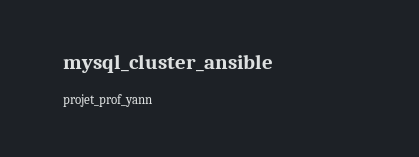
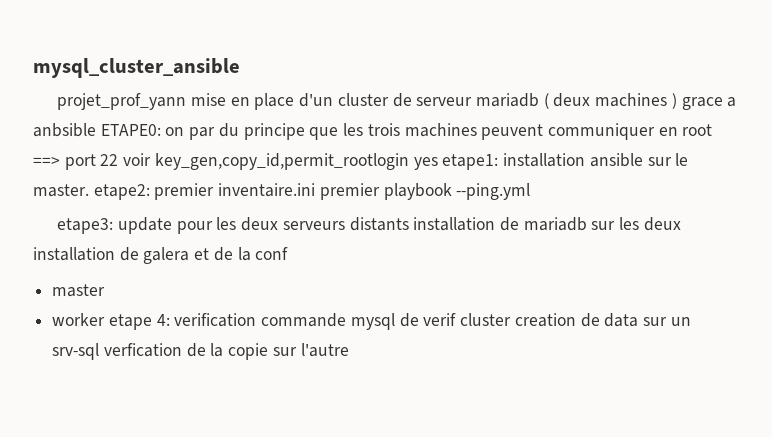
- projet_prof_yann
+ projet_prof_yann mise en place d'un cluster de serveur mariadb ( deux machines ) grace a anbsible ETAPE0: on par du principe que les trois machines peuvent communiquer en root ==> port 22 voir key_gen,copy_id,permit_rootlogin yes etape1: installation ansible sur le master. etape2: premier inventaire.ini premier playbook --ping.yml
+ etape3: update pour les deux serveurs distants installation de mariadb sur les deux installation de galera et de la conf
+ master
+ worker etape 4: verification commande mysql de verif cluster creation de data sur un srv-sql verfication de la copie sur l'autre

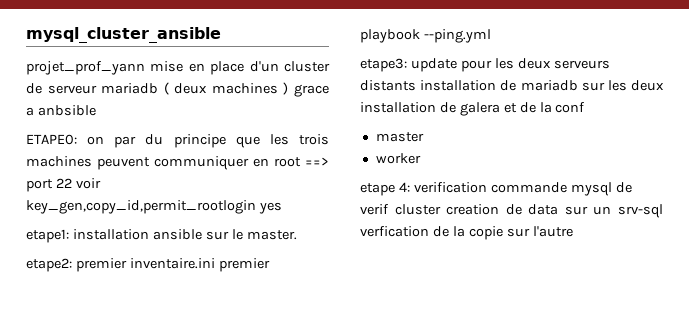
- projet_prof_yann mise en place d'un cluster de serveur mariadb ( deux machines ) grace a anbsible ETAPE0: on par du principe que les trois machines peuvent communiquer en root ==> port 22 voir key_gen,copy_id,permit_rootlogin yes etape1: installation ansible sur le master. etape2: premier inventaire.ini premier playbook --ping.yml
+ projet_prof_yann mise en place d'un cluster de serveur mariadb ( deux machines ) grace a anbsible
+ ETAPE0: on par du principe que les trois machines peuvent communiquer en root ==> port 22 voir key_gen,copy_id,permit_rootlogin yes
+ etape1: installation ansible sur le master.
+ etape2: premier inventaire.ini premier playbook --ping.yml
- worker etape 4: verification commande mysql de verif cluster creation de data sur un srv-sql verfication de la copie sur l'autre
+ worker
+ etape 4: verification commande mysql de verif cluster creation de data sur un srv-sql verfication de la copie sur l'autre

